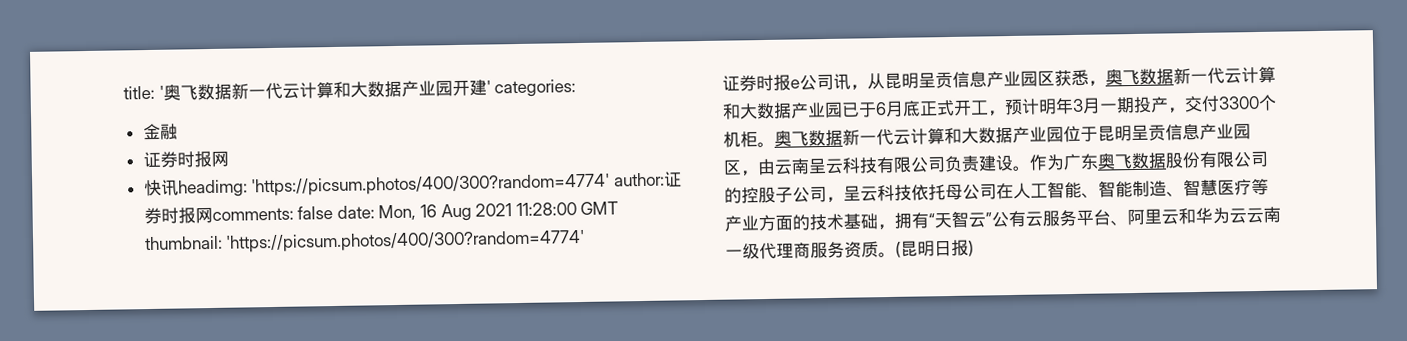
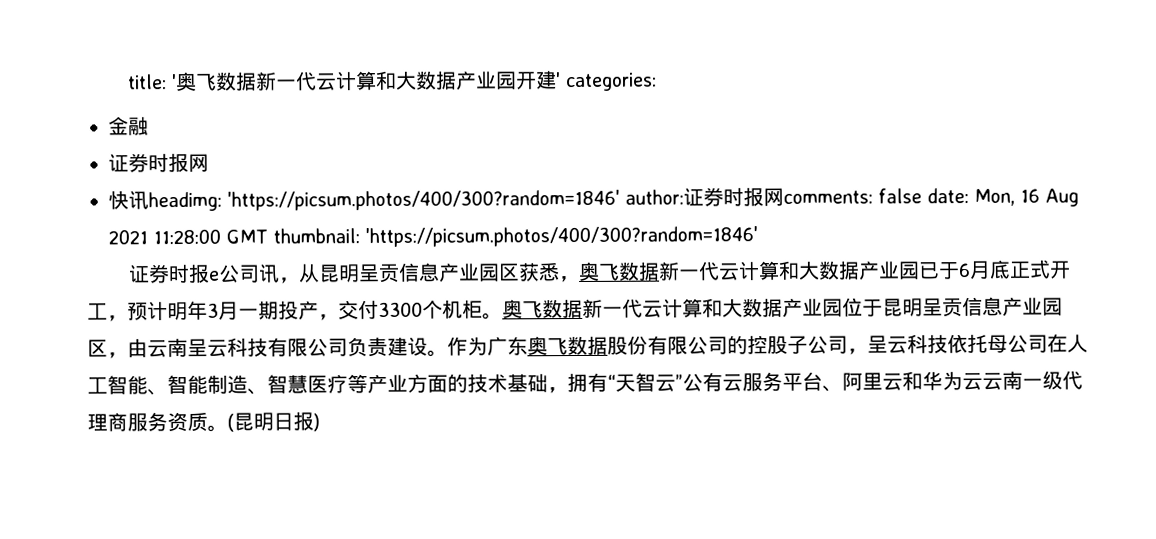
- 快讯headimg: 'https://picsum.photos/400/300?random=4774' author:证券时报网comments: false date: Mon, 16 Aug 2021 11:28:00 GMT thumbnail: 'https://picsum.photos/400/300?random=4774'
+ 快讯headimg: 'https://picsum.photos/400/300?random=1846' author:证券时报网comments: false date: Mon, 16 Aug 2021 11:28:00 GMT thumbnail: 'https://picsum.photos/400/300?random=1846'

